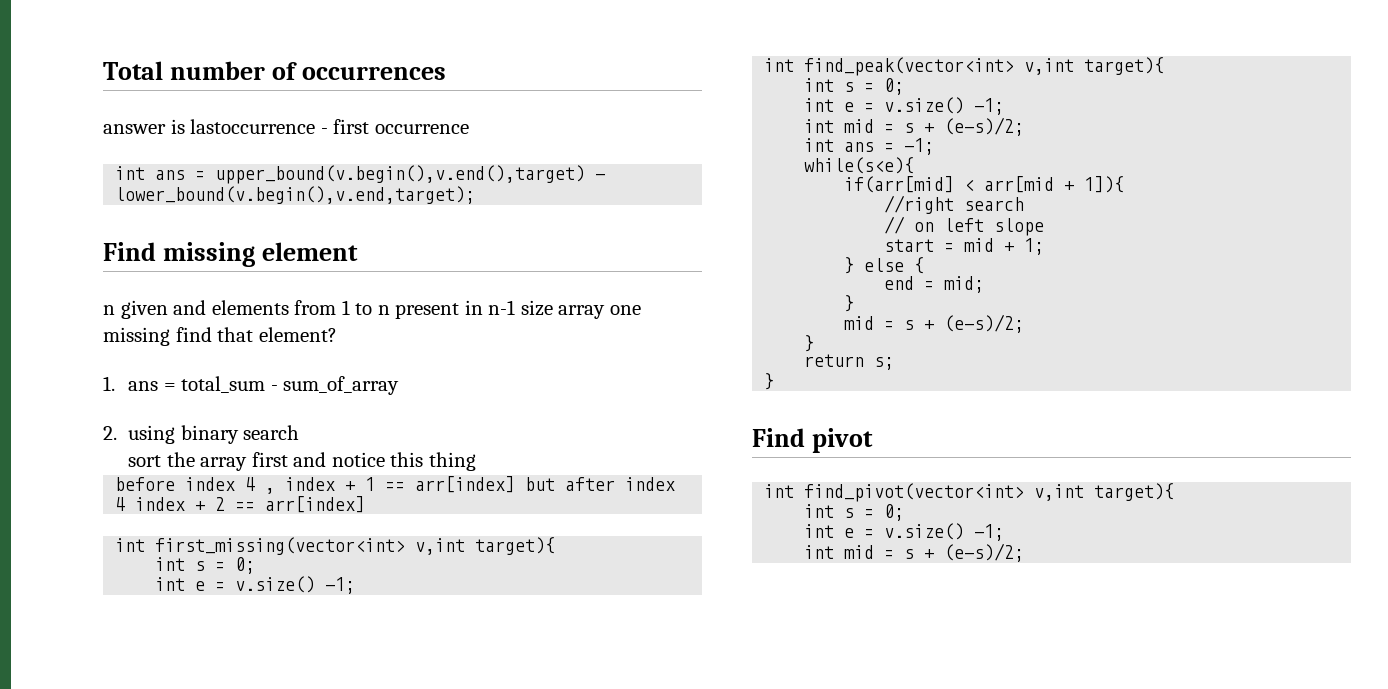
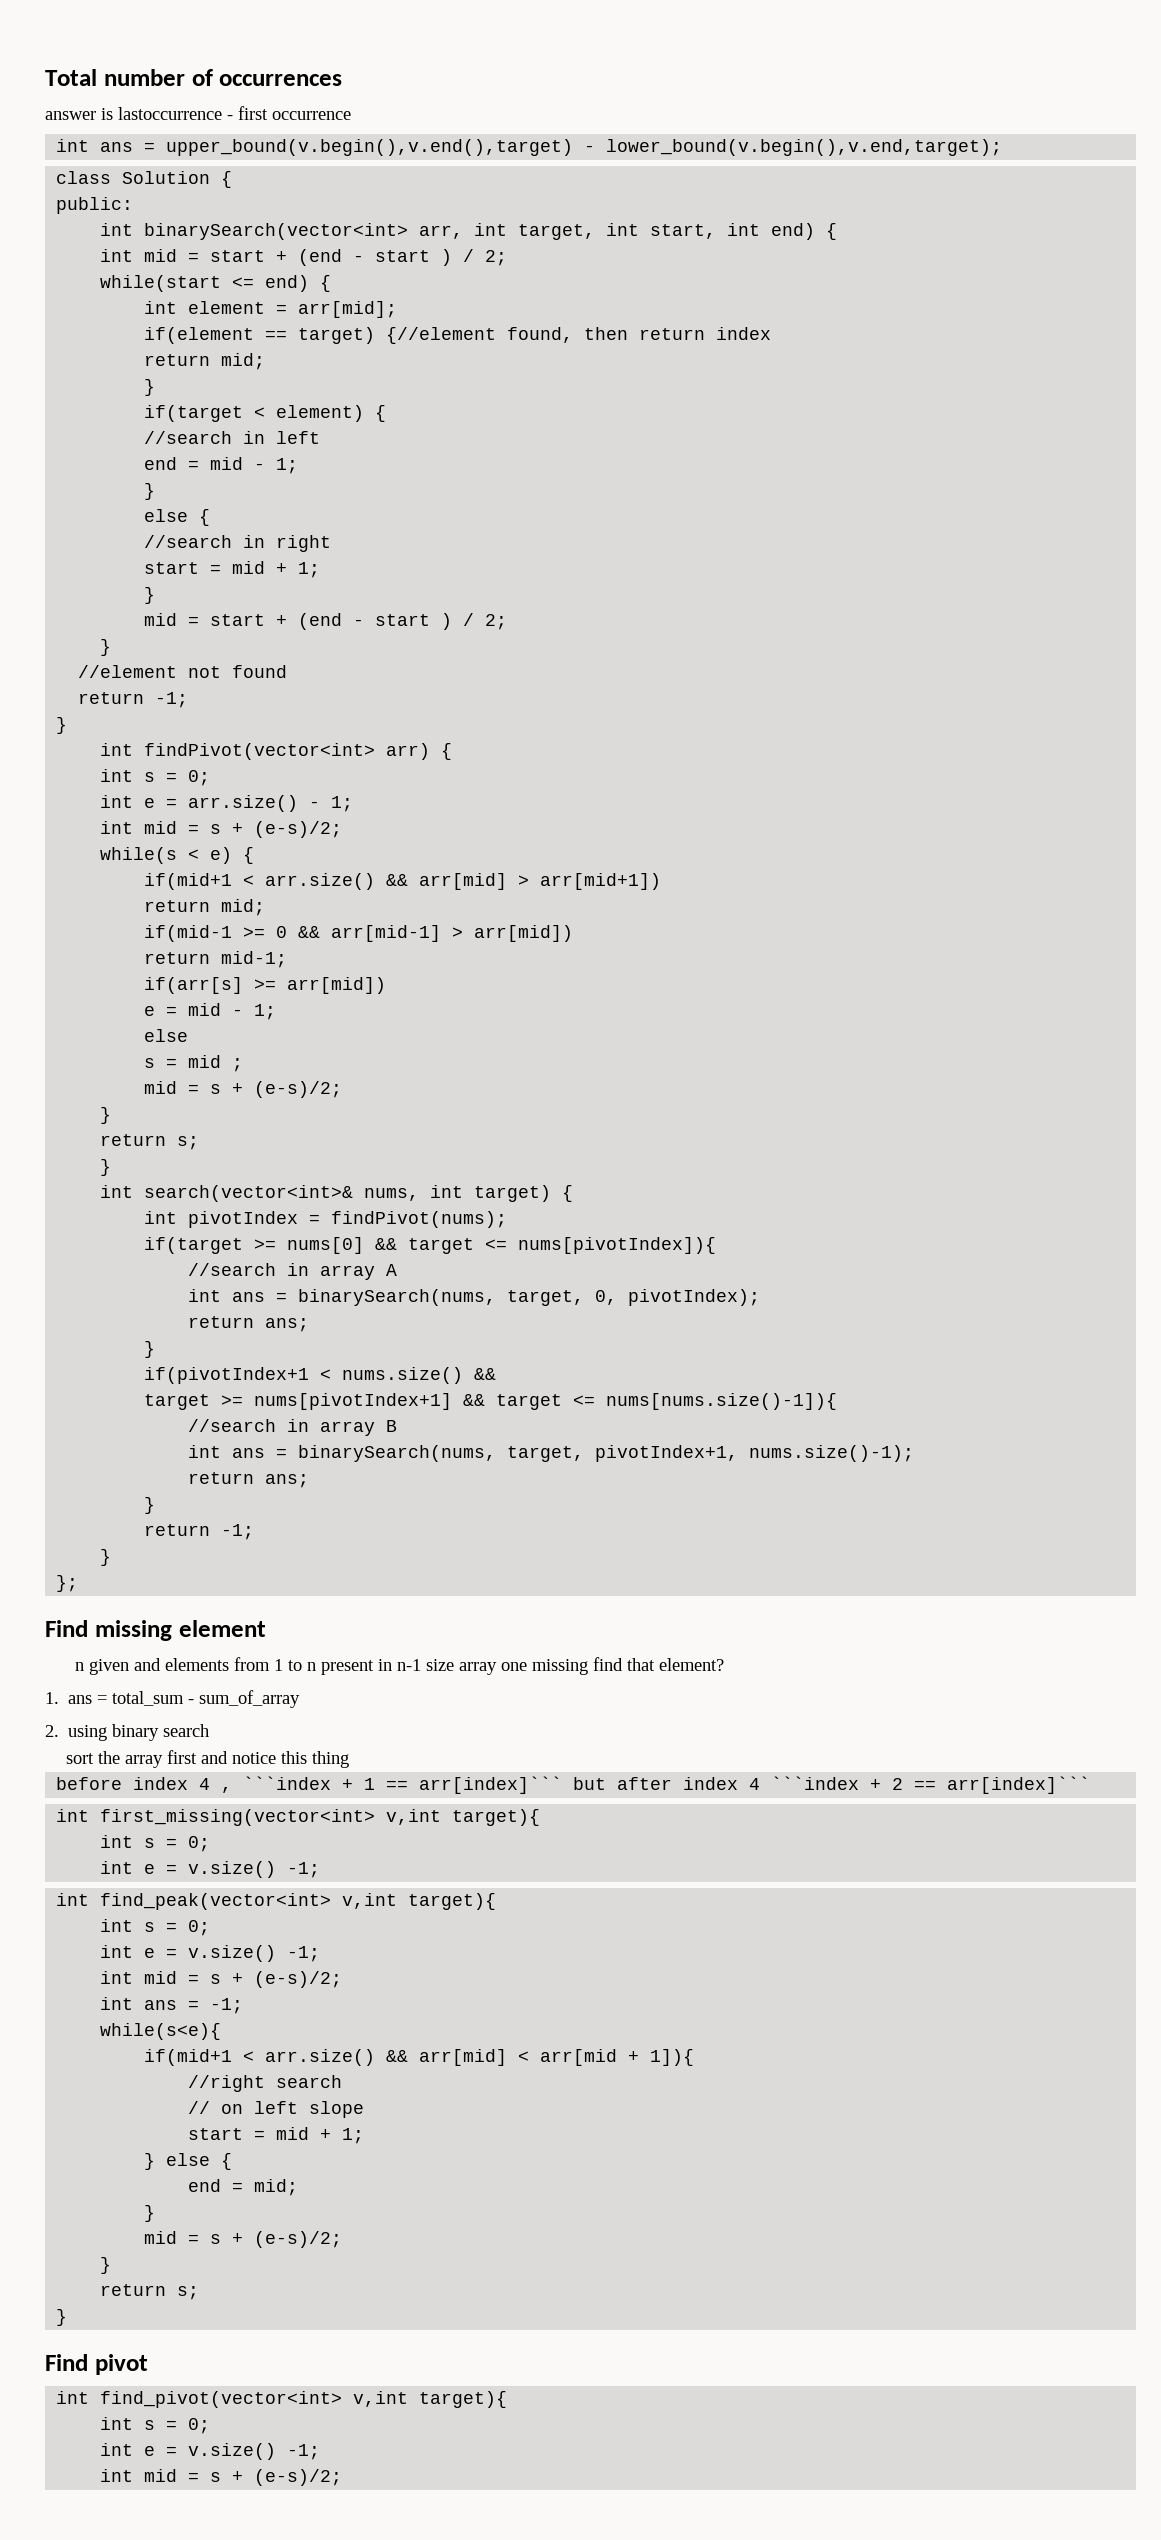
+ class Solution {
+ public:
+ int binarySearch(vector<int> arr, int target, int start, int end) {
+ int mid = start + (end - start ) / 2;
+ while(start <= end) {
+ int element = arr[mid];
+ if(element == target) {//element found, then return index
+ return mid;
+ }
+ if(target < element) {
+ //search in left
+ end = mid - 1;
+ }
+ else {
+ //search in right
+ start = mid + 1;
+ }
+ mid = start + (end - start ) / 2;
+ }
+ //element not found
+ return -1;
+ }
+ int findPivot(vector<int> arr) {
+ int s = 0;
+ int e = arr.size() - 1;
+ int mid = s + (e-s)/2;
+ while(s < e) {
+ if(mid+1 < arr.size() && arr[mid] > arr[mid+1])
+ return mid;
+ if(mid-1 >= 0 && arr[mid-1] > arr[mid])
+ return mid-1;
+ if(arr[s] >= arr[mid])
+ e = mid - 1;
+ else
+ s = mid ;
+ mid = s + (e-s)/2;
+ }
+ return s;
+ }
+ int search(vector<int>& nums, int target) {
+ int pivotIndex = findPivot(nums);
+ if(target >= nums[0] && target <= nums[pivotIndex]){
+ //search in array A
+ int ans = binarySearch(nums, target, 0, pivotIndex);
+ return ans;
+ }
+ if(pivotIndex+1 < nums.size() &&
+ target >= nums[pivotIndex+1] && target <= nums[nums.size()-1]){
+ //search in array B
+ int ans = binarySearch(nums, target, pivotIndex+1, nums.size()-1);
+ return ans;
+ }
+ return -1;
+ }
+ };
- before index 4 , index + 1 == arr[index] but after index 4 index + 2 == arr[index]
+ before index 4 , ```index + 1 == arr[index]``` but after index 4 ```index + 2 == arr[index]```
- if(arr[mid] < arr[mid + 1]){
+ if(mid+1 < arr.size() && arr[mid] < arr[mid + 1]){

